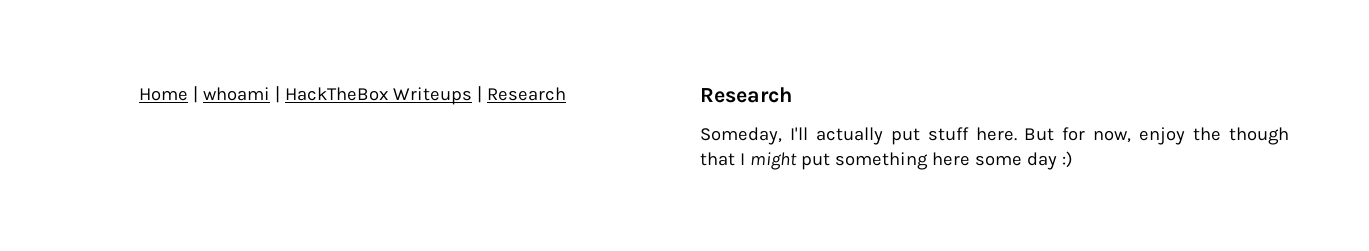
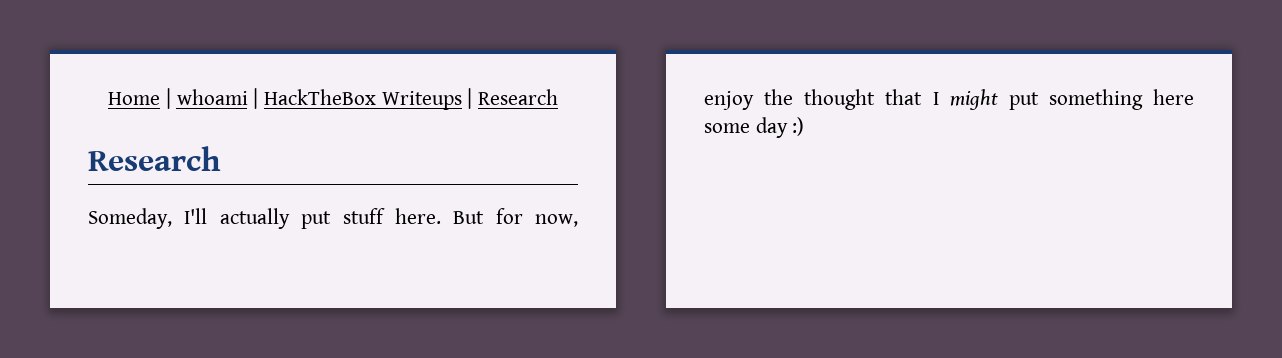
- But for now, enjoy the though that I might put something here some day :)
+ But for now, enjoy the thought that I might put something here some day :)

